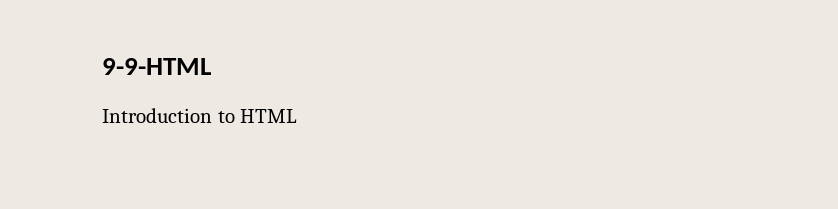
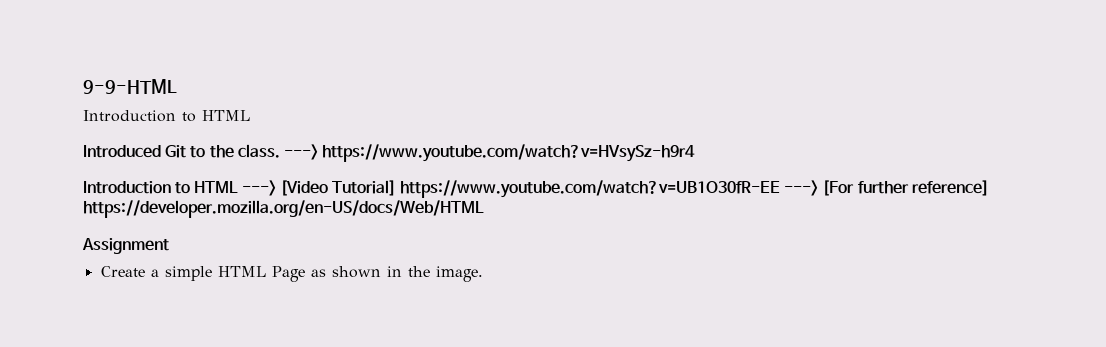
+ Introduced Git to the class. ---> https://www.youtube.com/watch?v=HVsySz-h9r4
+ Introduction to HTML ---> [Video Tutorial] https://www.youtube.com/watch?v=UB1O30fR-EE ---> [For further reference] https://developer.mozilla.org/en-US/docs/Web/HTML
+ Assignment
+ Create a simple HTML Page as shown in the image.

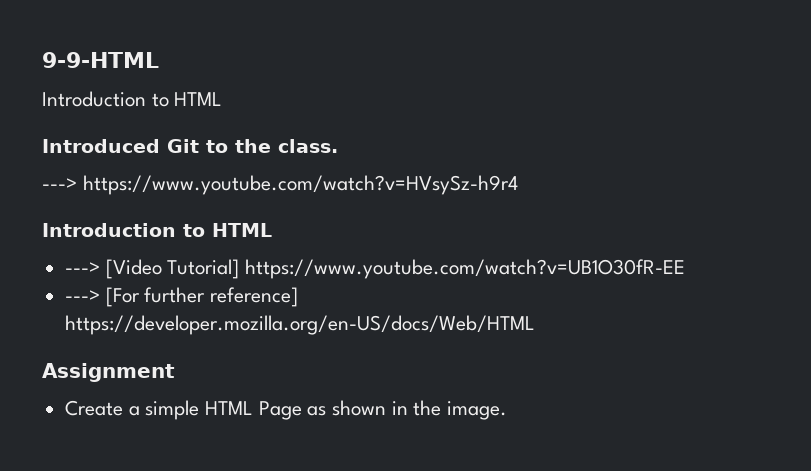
- Introduced Git to the class. ---> https://www.youtube.com/watch?v=HVsySz-h9r4
- Introduction to HTML ---> [Video Tutorial] https://www.youtube.com/watch?v=UB1O30fR-EE ---> [For further reference] https://developer.mozilla.org/en-US/docs/Web/HTML
+ Introduced Git to the class.
+ ---> https://www.youtube.com/watch?v=HVsySz-h9r4
+ Introduction to HTML
+ ---> [Video Tutorial] https://www.youtube.com/watch?v=UB1O30fR-EE
+ ---> [For further reference] https://developer.mozilla.org/en-US/docs/Web/HTML

